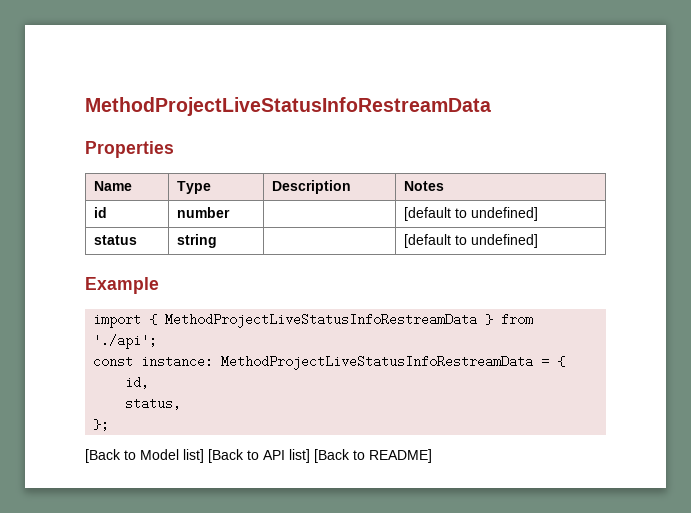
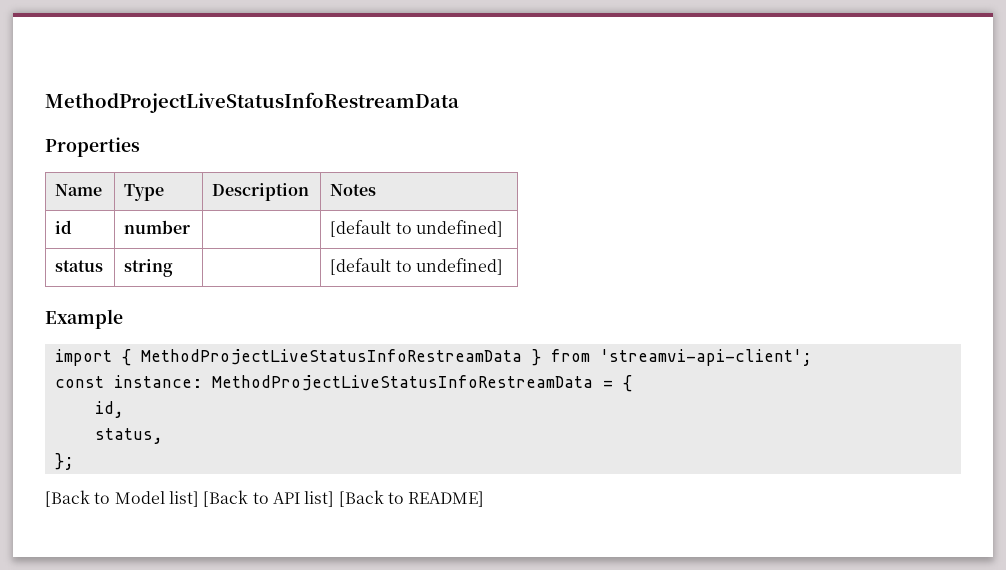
- import { MethodProjectLiveStatusInfoRestreamData } from './api';
+ import { MethodProjectLiveStatusInfoRestreamData } from 'streamvi-api-client';

